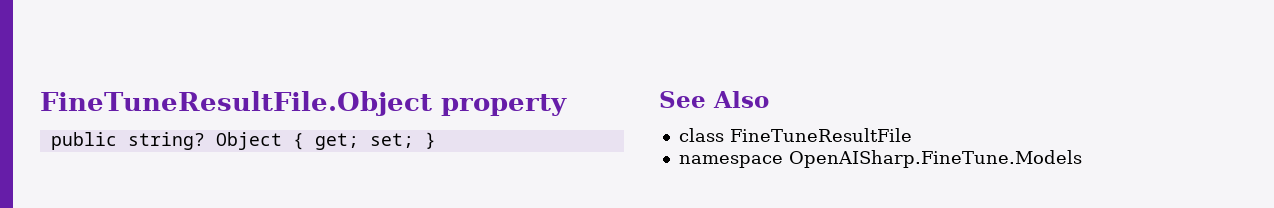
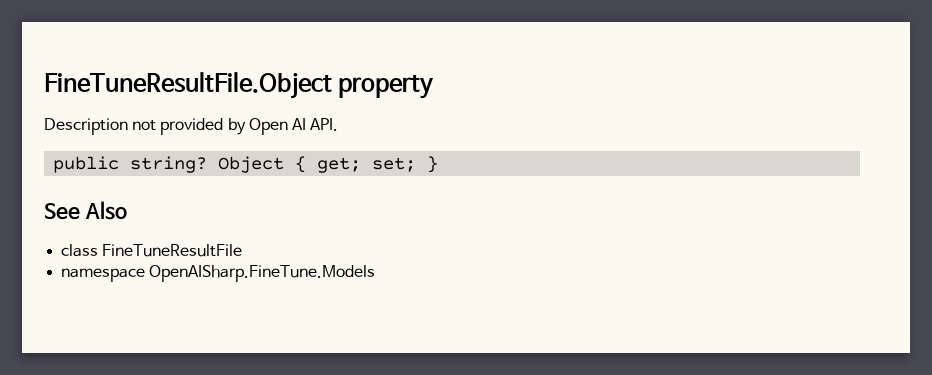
+ Description not provided by Open AI API.

